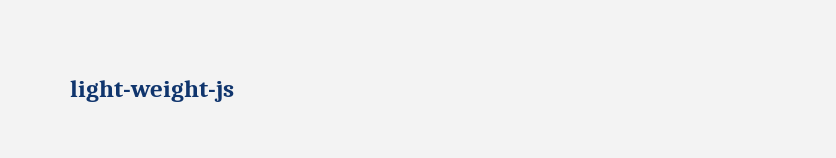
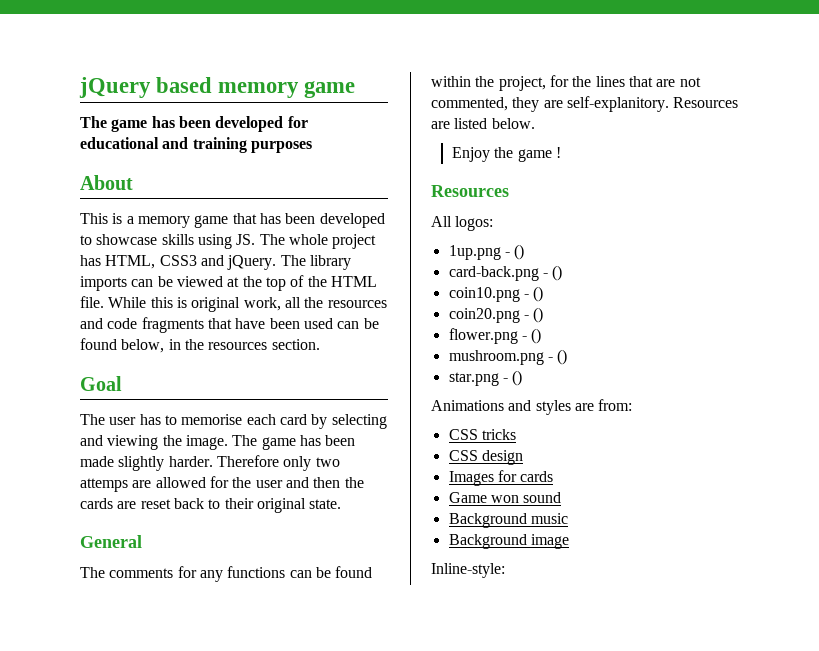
- light-weight-js
+ jQuery based memory game
+ The game has been developed for educational and training purposes
+ About
+ This is a memory game that has been developed to showcase skills using JS. The whole project has HTML, CSS3 and jQuery. The library imports can be viewed at the top of the HTML file. While this is original work, all the resources and code fragments that have been used can be found below, in the resources section.
+ Goal
+ The user has to memorise each card by selecting and viewing the image. The game has been made slightly harder. Therefore only two attemps are allowed for the user and then the cards are reset back to their original state.
+ General
+ The comments for any functions can be found within the project, for the lines that are not commented, they are self-explanitory. Resources are listed below.
+ Enjoy the game !
+ Resources
+ All logos:
+ 1up.png - ()
+ card-back.png - ()
+ coin10.png - ()
+ coin20.png - ()
+ flower.png - ()
+ mushroom.png - ()
+ star.png - ()
+ Animations and styles are from:
+ CSS tricks
+ CSS design
+ Images for cards
+ Game won sound
+ Background music
+ Background image
+ Inline-style:

